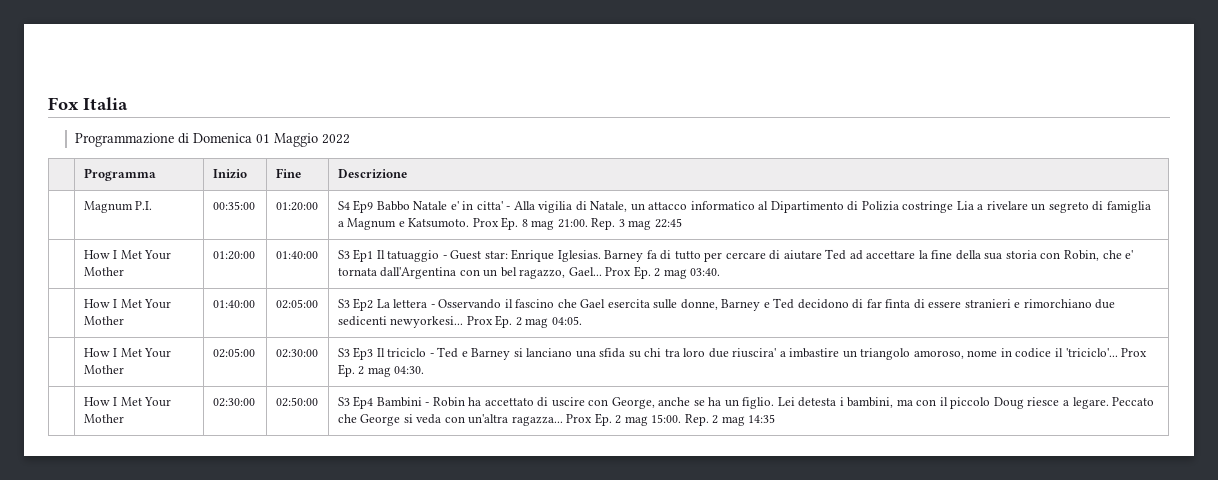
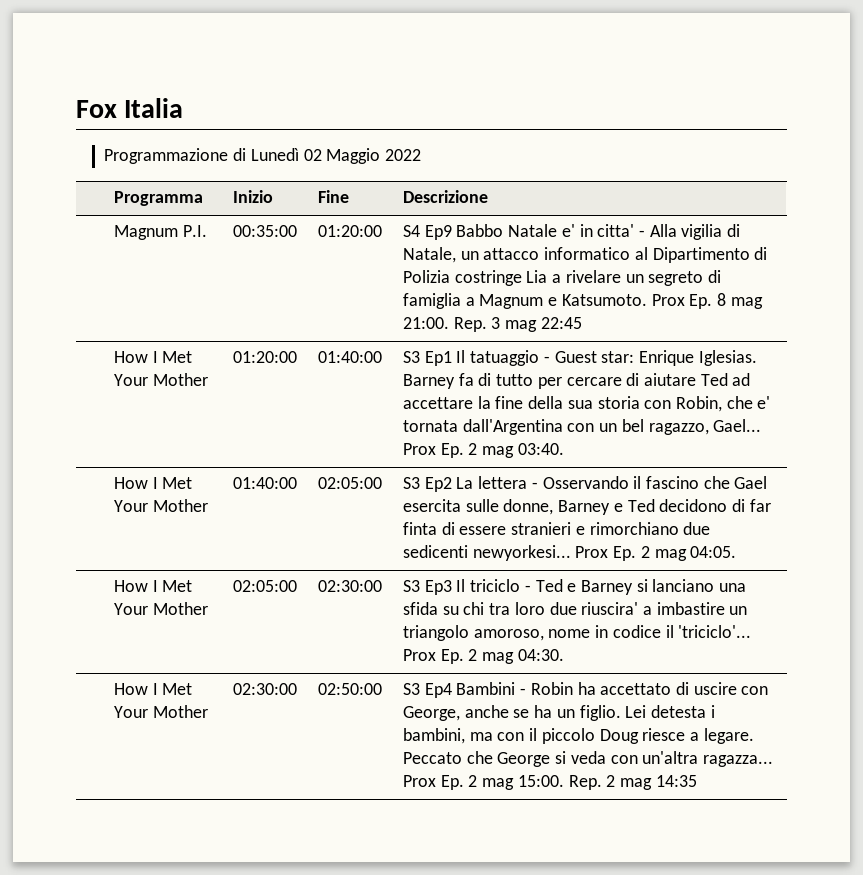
- Programmazione di Domenica 01 Maggio 2022
+ Programmazione di Lunedì 02 Maggio 2022

